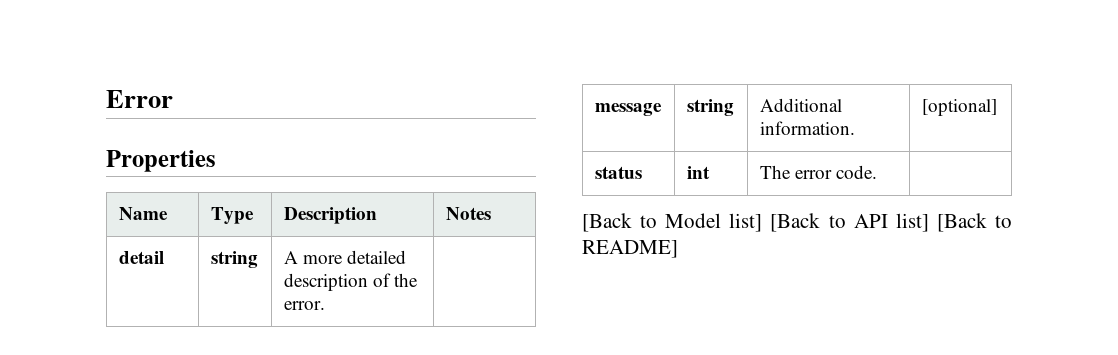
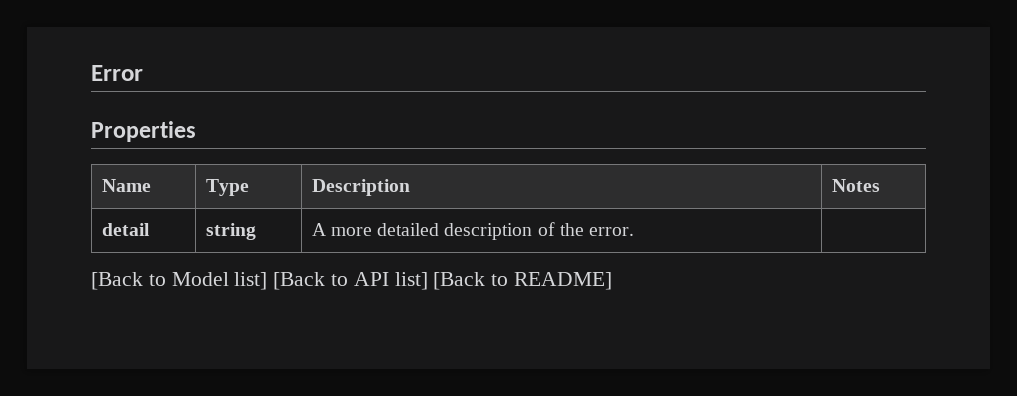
- message | string | Additional information. | [optional]
- status | int | The error code. |

